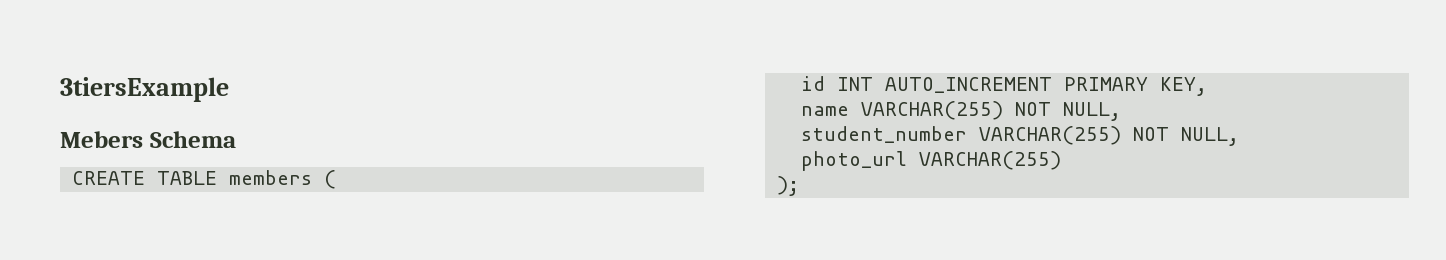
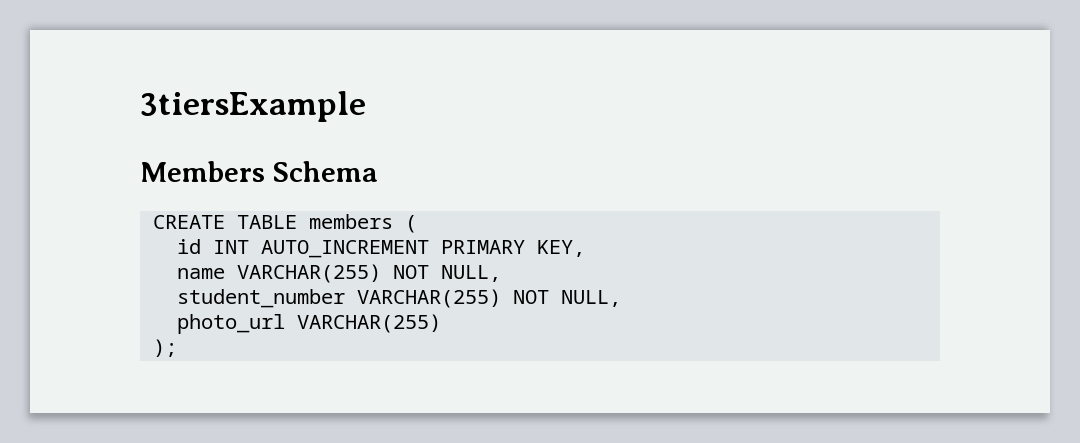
- Mebers Schema
+ Members Schema

